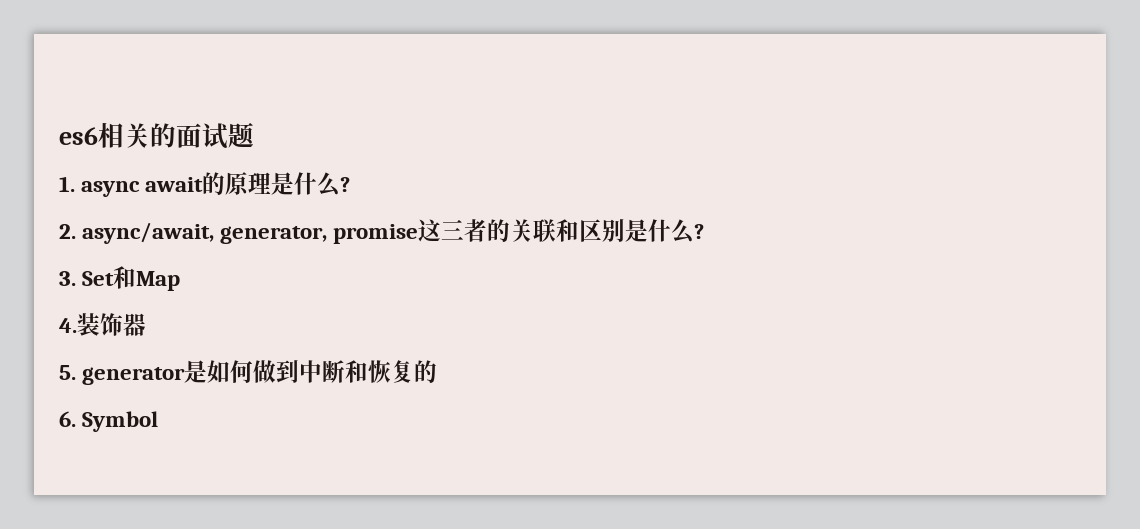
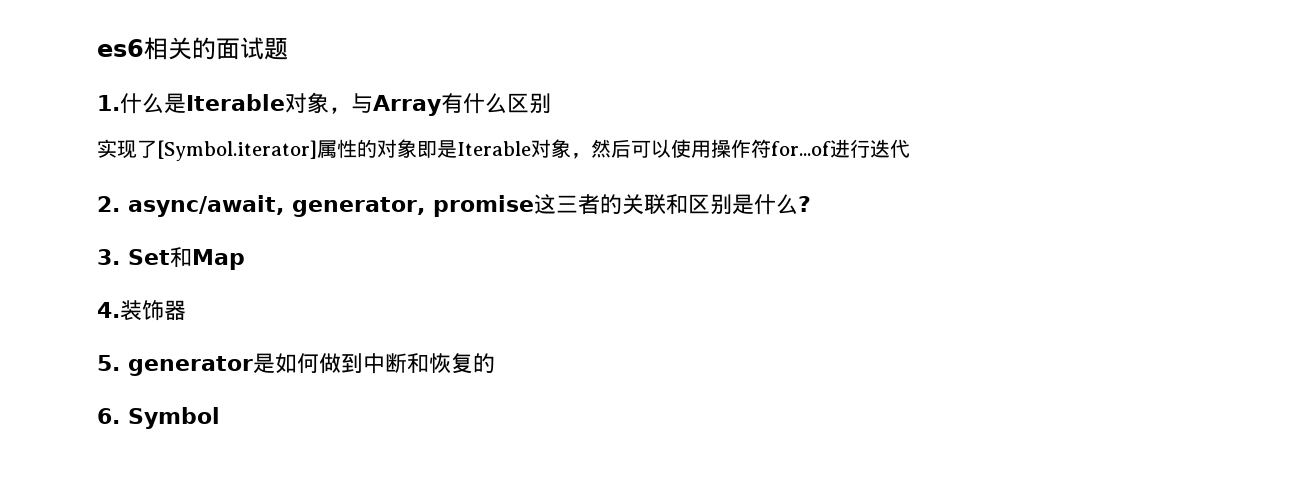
- 1. async await的原理是什么?
+ 1.什么是Iterable对象，与Array有什么区别
+ 实现了[Symbol.iterator]属性的对象即是Iterable对象，然后可以使用操作符for...of进行迭代

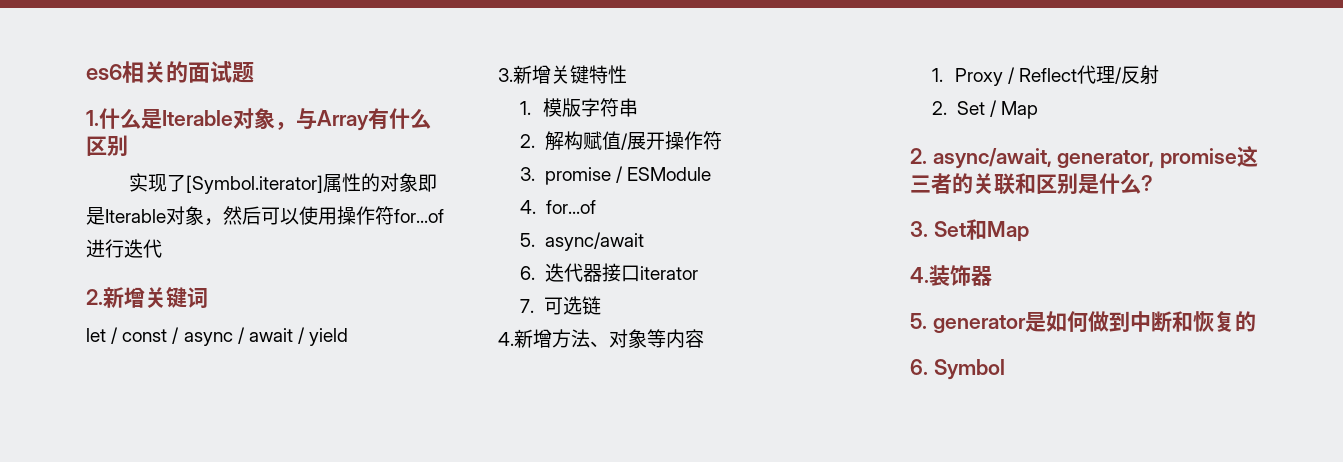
+ 2.新增关键词
+ let / const / async / await / yield
+ 3.新增关键特性
+ 1.模版字符串
+ 2.解构赋值/展开操作符
+ 3. promise / ESModule
+ 4. for...of
+ 5. async/await
+ 6.迭代器接口iterator
+ 7.可选链
+ 4.新增方法、对象等内容
+ 1. Proxy / Reflect代理/反射
+ 2. Set / Map

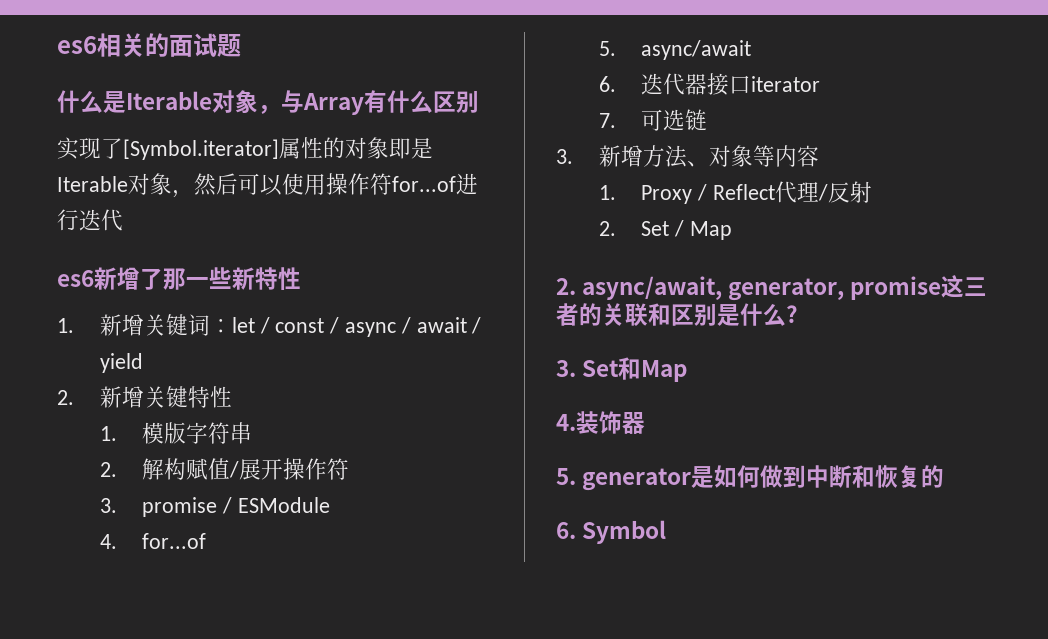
- 1.什么是Iterable对象，与Array有什么区别
+ 什么是Iterable对象，与Array有什么区别
- 2.新增关键词
- let / const / async / await / yield
+ es6新增了那一些新特性
+ 1.新增关键词：let / const / async / await / yield
- 3.新增关键特性
+ 2.新增关键特性
- 4.新增方法、对象等内容
+ 3.新增方法、对象等内容

